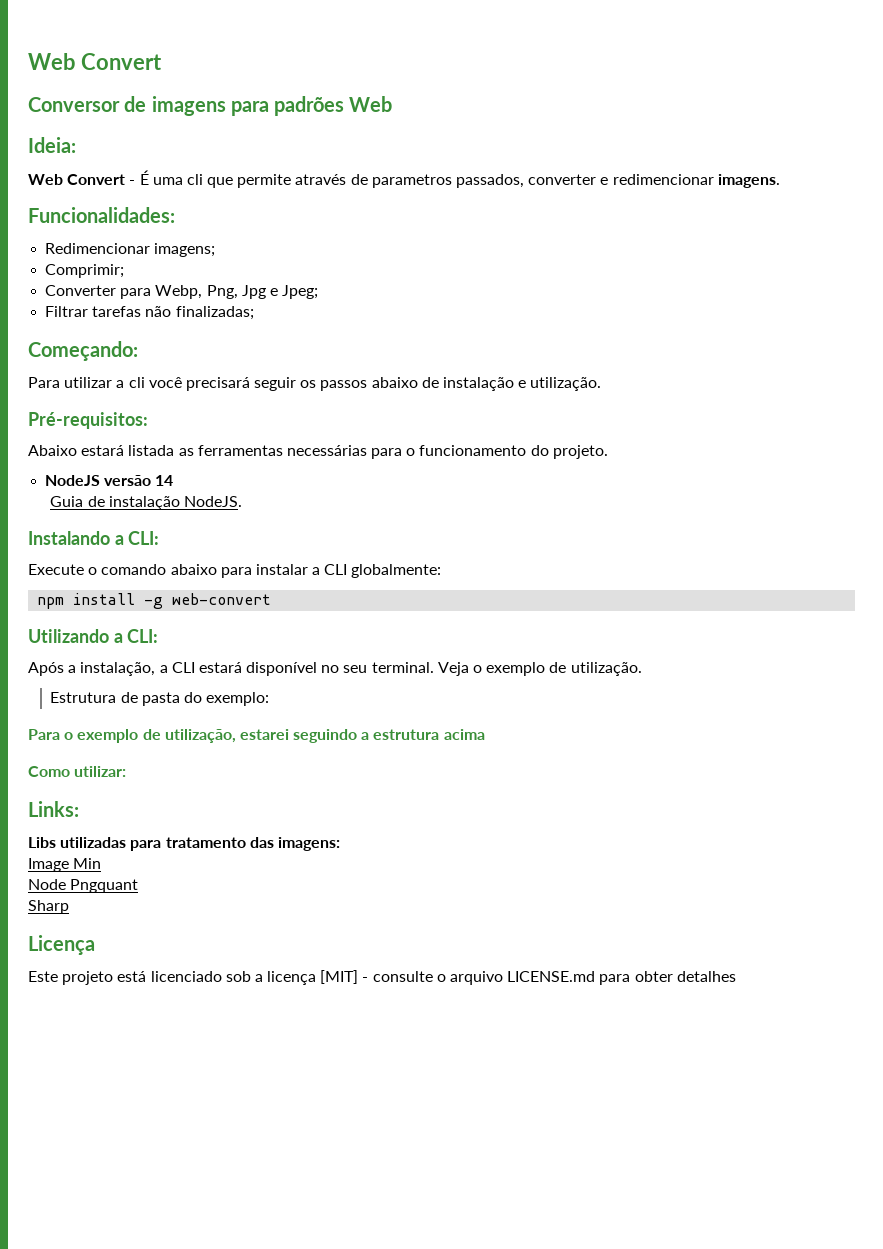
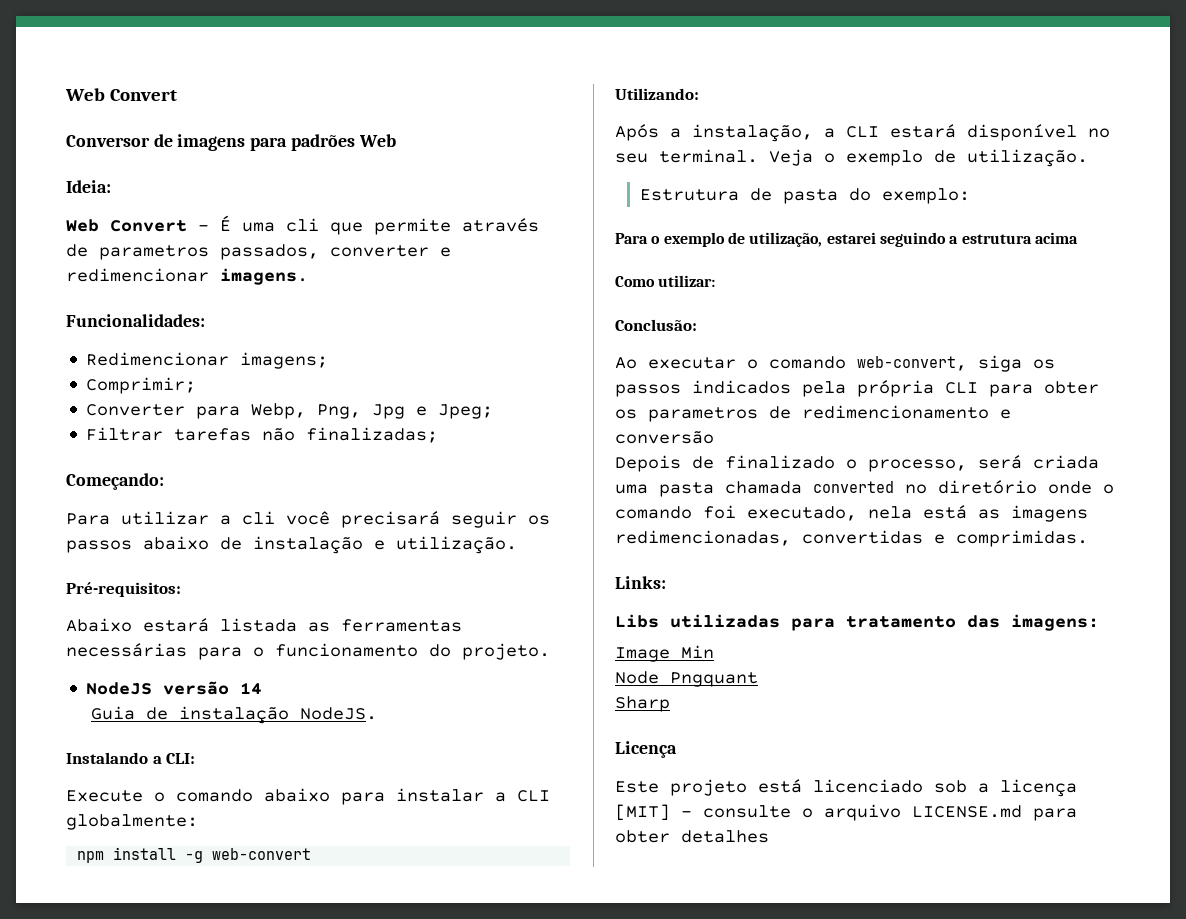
- Utilizando a CLI:
+ Utilizando:
+ Conclusão:
+ Ao executar o comando web-convert, siga os passos indicados pela própria CLI para obter os parametros de redimencionamento e conversão
+ Depois de finalizado o processo, será criada uma pasta chamada converted no diretório onde o comando foi executado, nela está as imagens redimencionadas, convertidas e comprimidas.

